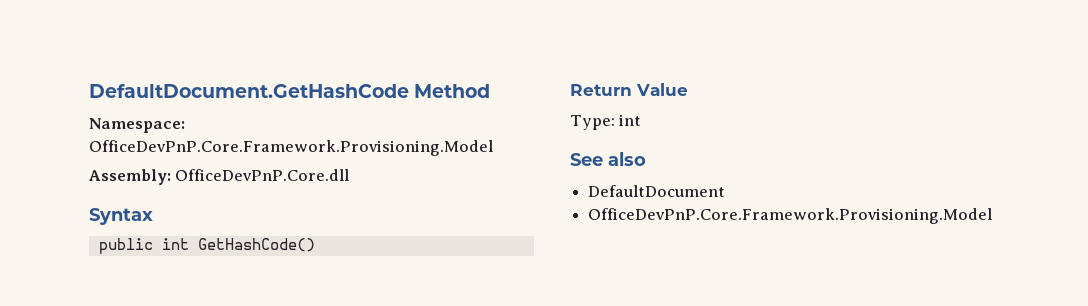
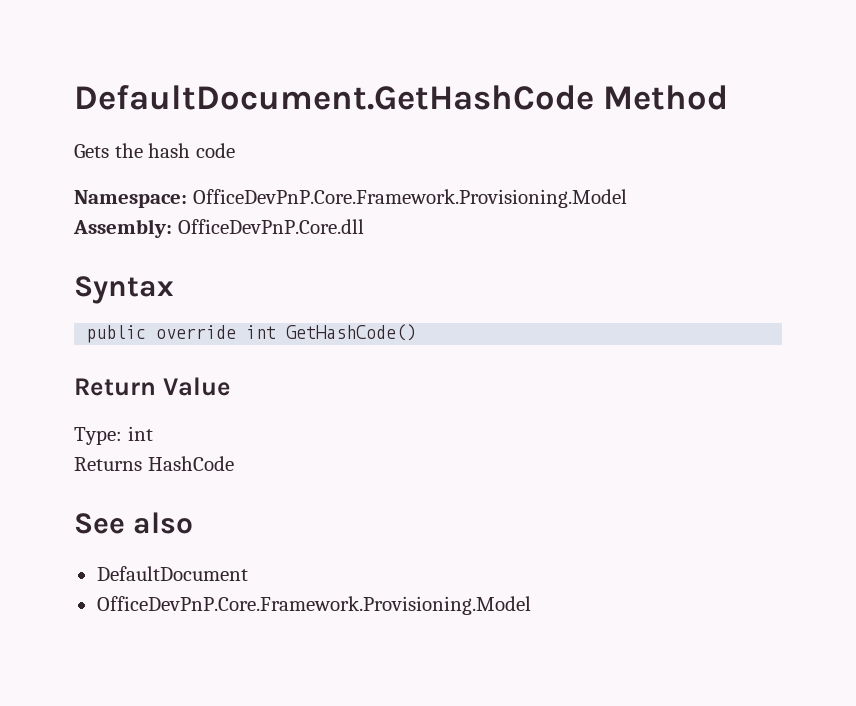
+ Gets the hash code
- public int GetHashCode()
+ public override int GetHashCode()
+ Returns HashCode

